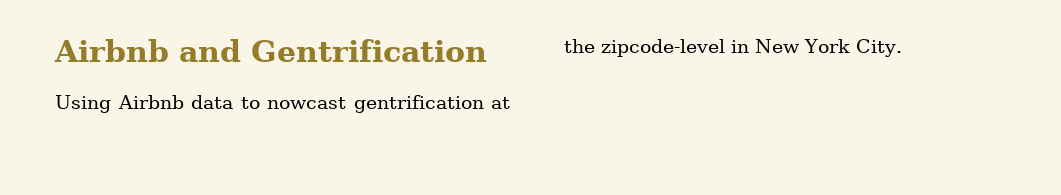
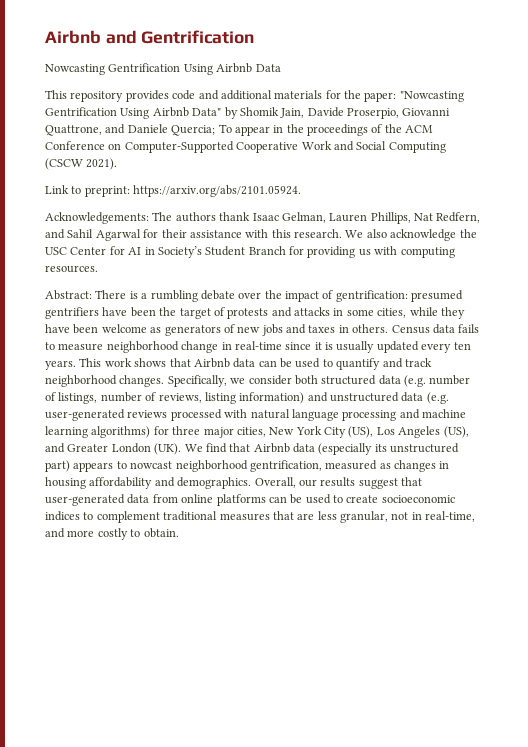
- Using Airbnb data to nowcast gentrification at the zipcode-level in New York City.
+ Nowcasting Gentrification Using Airbnb Data
+ This repository provides code and additional materials for the paper: "Nowcasting Gentrification Using Airbnb Data" by Shomik Jain, Davide Proserpio, Giovanni Quattrone, and Daniele Quercia; To appear in the proceedings of the ACM Conference on Computer-Supported Cooperative Work and Social Computing (CSCW 2021).
+ Link to preprint: https://arxiv.org/abs/2101.05924.
+ Acknowledgements: The authors thank Isaac Gelman, Lauren Phillips, Nat Redfern, and Sahil Agarwal for their assistance with this research. We also acknowledge the USC Center for AI in Society’s Student Branch for providing us with computing resources.
+ Abstract: There is a rumbling debate over the impact of gentrification: presumed gentrifiers have been the target of protests and attacks in some cities, while they have been welcome as generators of new jobs and taxes in others. Census data fails to measure neighborhood change in real-time since it is usually updated every ten years. This work shows that Airbnb data can be used to quantify and track neighborhood changes. Specifically, we consider both structured data (e.g. number of listings, number of reviews, listing information) and unstructured data (e.g. user-generated reviews processed with natural language processing and machine learning algorithms) for three major cities, New York City (US), Los Angeles (US), and Greater London (UK). We find that Airbnb data (especially its unstructured part) appears to nowcast neighborhood gentrification, measured as changes in housing affordability and demographics. Overall, our results suggest that user-generated data from online platforms can be used to create socioeconomic indices to complement traditional measures that are less granular, not in real-time, and more costly to obtain.

